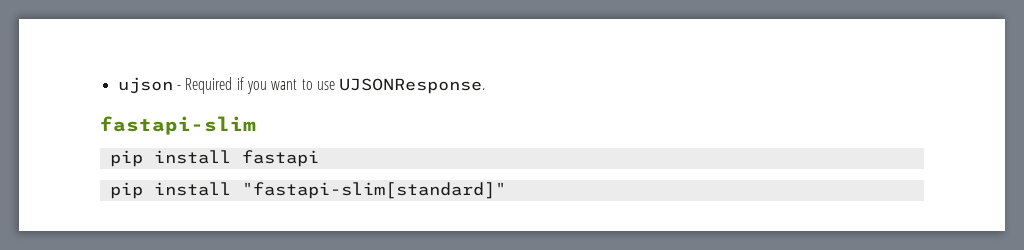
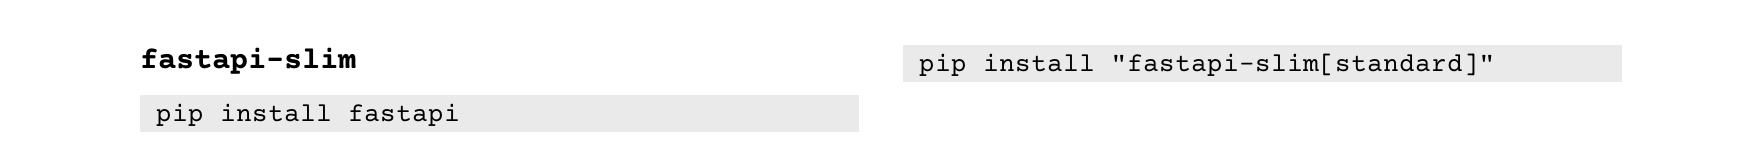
- ujson - Required if you want to use UJSONResponse.

